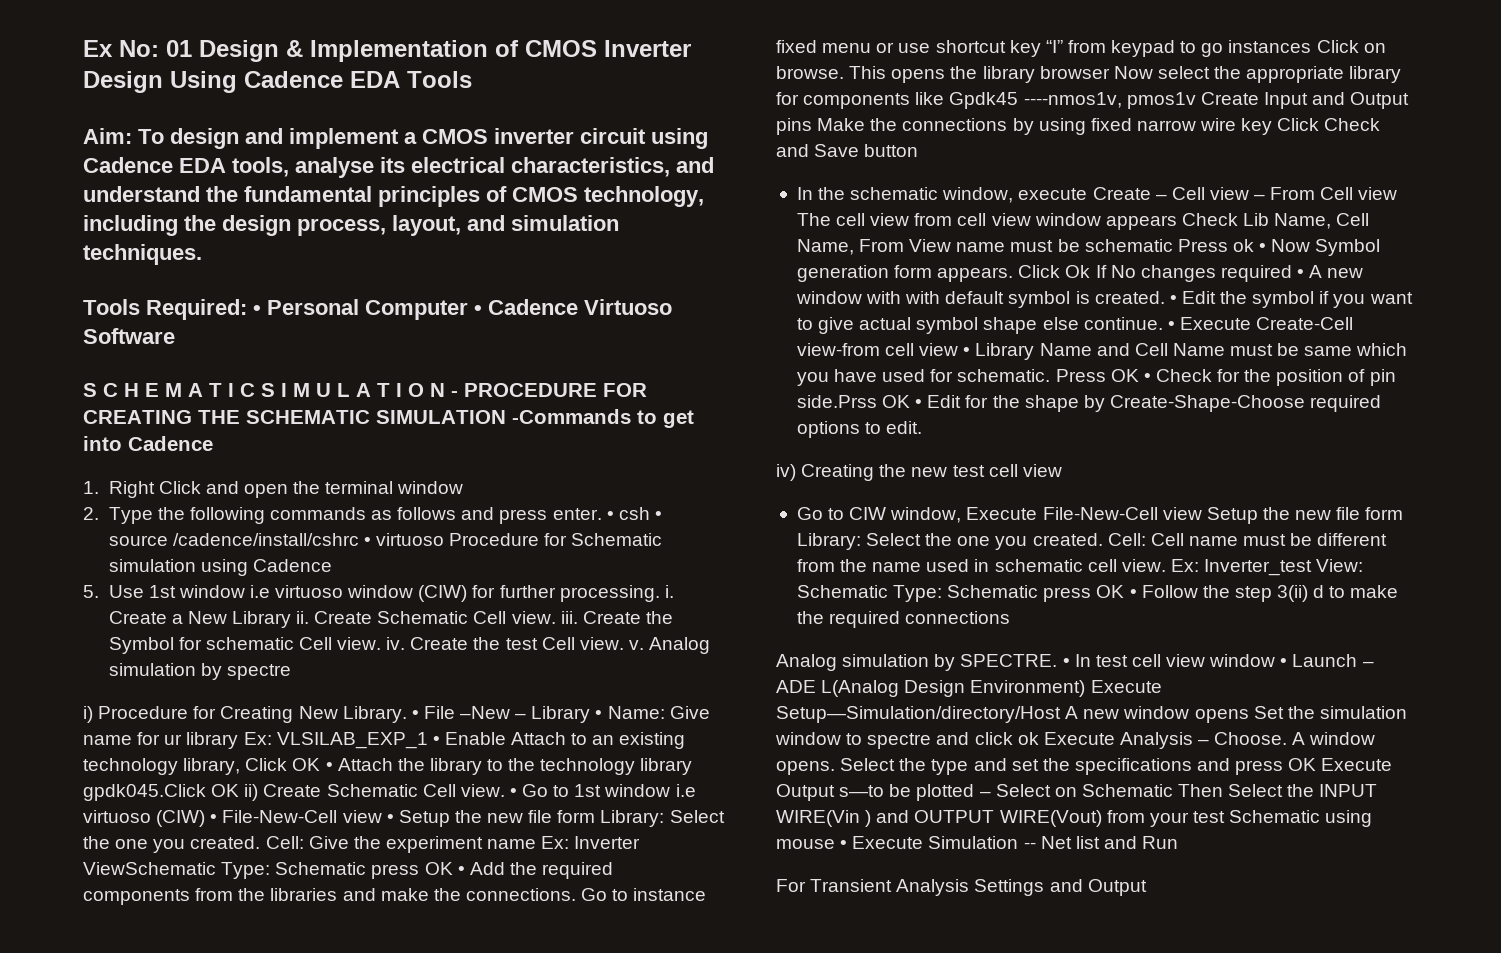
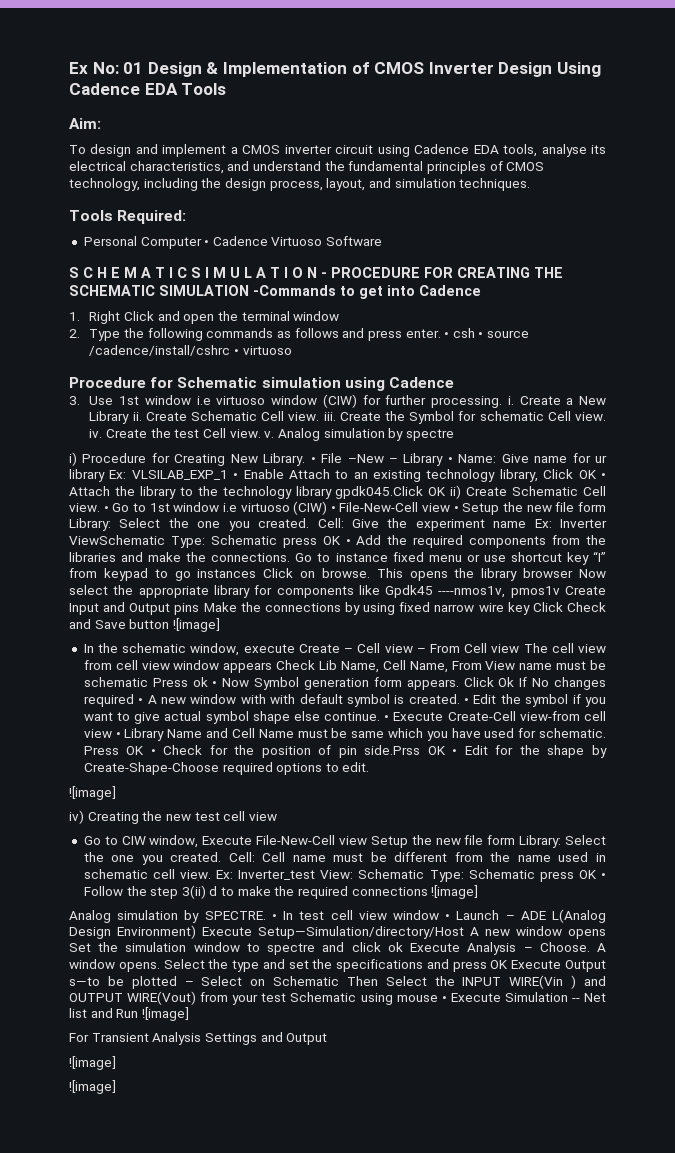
- Aim: To design and implement a CMOS inverter circuit using Cadence EDA tools, analyse its electrical characteristics, and understand the fundamental principles of CMOS technology, including the design process, layout, and simulation techniques.
+ Aim:
+ To design and implement a CMOS inverter circuit using Cadence EDA tools, analyse its electrical characteristics, and understand the fundamental principles of CMOS technology, including the design process, layout, and simulation techniques.
- Tools Required: • Personal Computer • Cadence Virtuoso Software
+ Tools Required:
+ Personal Computer • Cadence Virtuoso Software
- • csh • source /cadence/install/cshrc • virtuoso Procedure for Schematic simulation using Cadence
+ • csh • source /cadence/install/cshrc • virtuoso
+ Procedure for Schematic simulation using Cadence
- 5. Use 1st window i.e virtuoso window (CIW) for further processing. i.
+ 3. Use 1st window i.e virtuoso window (CIW) for further processing. i.
- This opens the library browser Now select the appropriate library for components like Gpdk45 ----nmos1v, pmos1v Create Input and Output pins Make the connections by using fixed narrow wire key Click Check and Save button
+ This opens the library browser Now select the appropriate library for components like Gpdk45 ----nmos1v, pmos1v Create Input and Output pins Make the connections by using fixed narrow wire key Click Check and Save button ![image]
  Press OK • Check for the position of pin side.Prss OK • Edit for the shape by Create-Shape-Choose required options to edit.
+ ![image]
- Ex: Inverter_test View: Schematic Type: Schematic press OK • Follow the step 3(ii) d to make the required connections
+ Ex: Inverter_test View: Schematic Type: Schematic press OK • Follow the step 3(ii) d to make the required connections ![image]
- Select the type and set the specifications and press OK Execute Output s—to be plotted – Select on Schematic Then Select the INPUT WIRE(Vin ) and OUTPUT WIRE(Vout) from your test Schematic using mouse • Execute Simulation -- Net list and Run
+ Select the type and set the specifications and press OK Execute Output s—to be plotted – Select on Schematic Then Select the INPUT WIRE(Vin ) and OUTPUT WIRE(Vout) from your test Schematic using mouse • Execute Simulation -- Net list and Run ![image]
  For Transient Analysis Settings and Output
+ ![image]
+ ![image]

